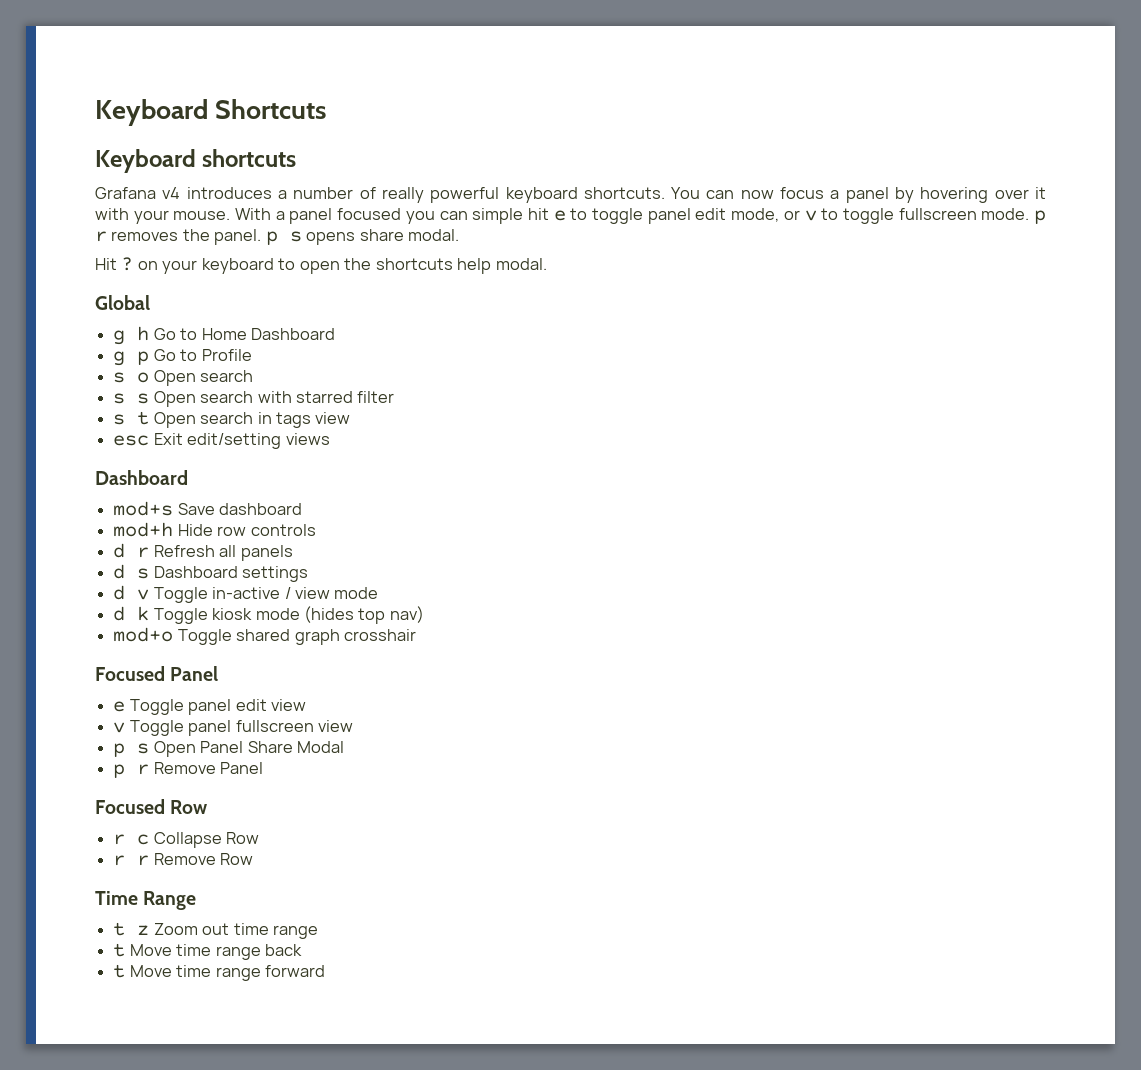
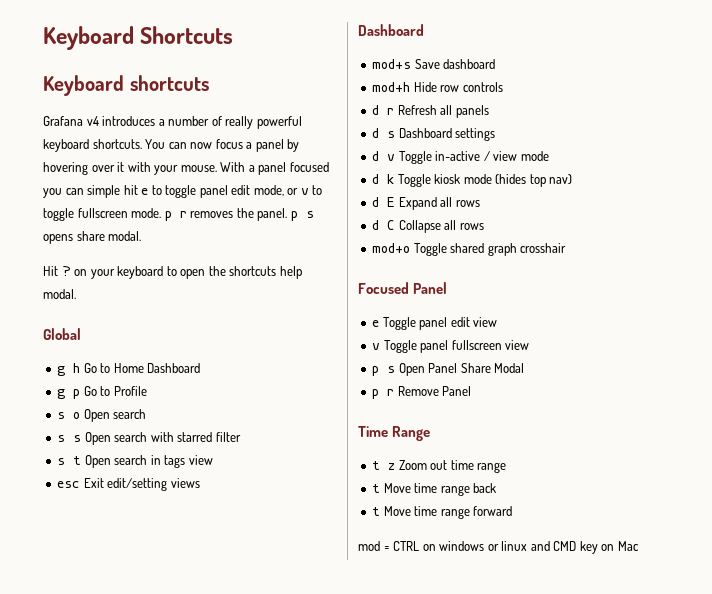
+ d E Expand all rows
+ d C Collapse all rows
- Focused Row
- r c Collapse Row
- r r Remove Row
+ mod = CTRL on windows or linux and CMD key on Mac

